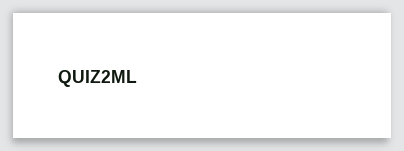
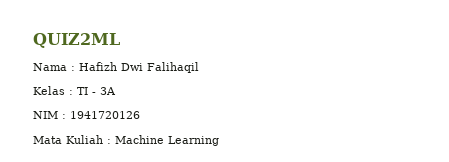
+ Nama : Hafizh Dwi Falihaqil
+ Kelas : TI - 3A
+ NIM : 1941720126
+ Mata Kuliah : Machine Learning

